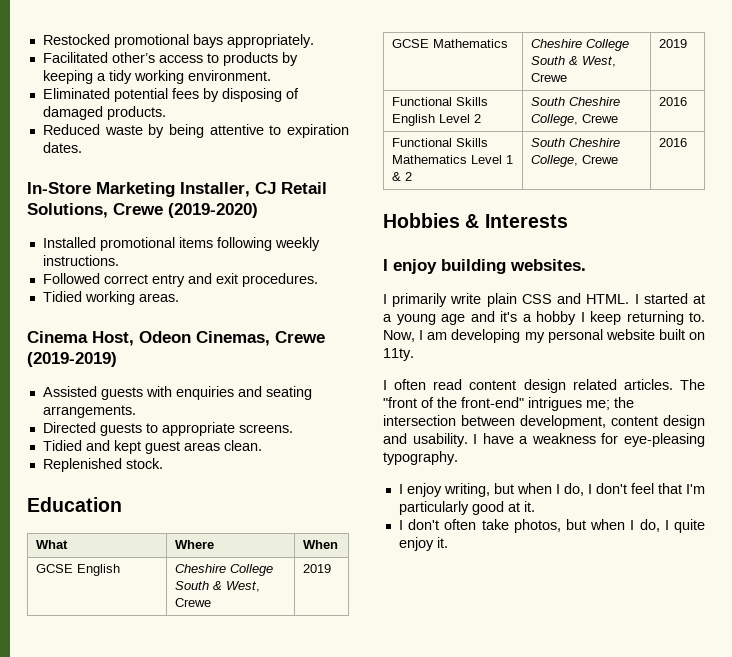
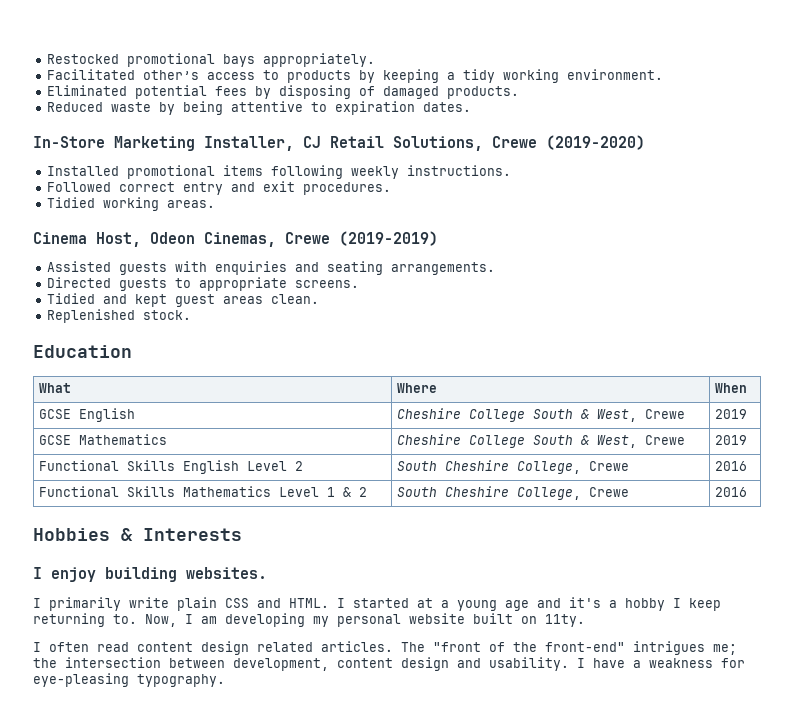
- I enjoy writing, but when I do, I don't feel that I'm particularly good at it.
- I don't often take photos, but when I do, I quite enjoy it.

